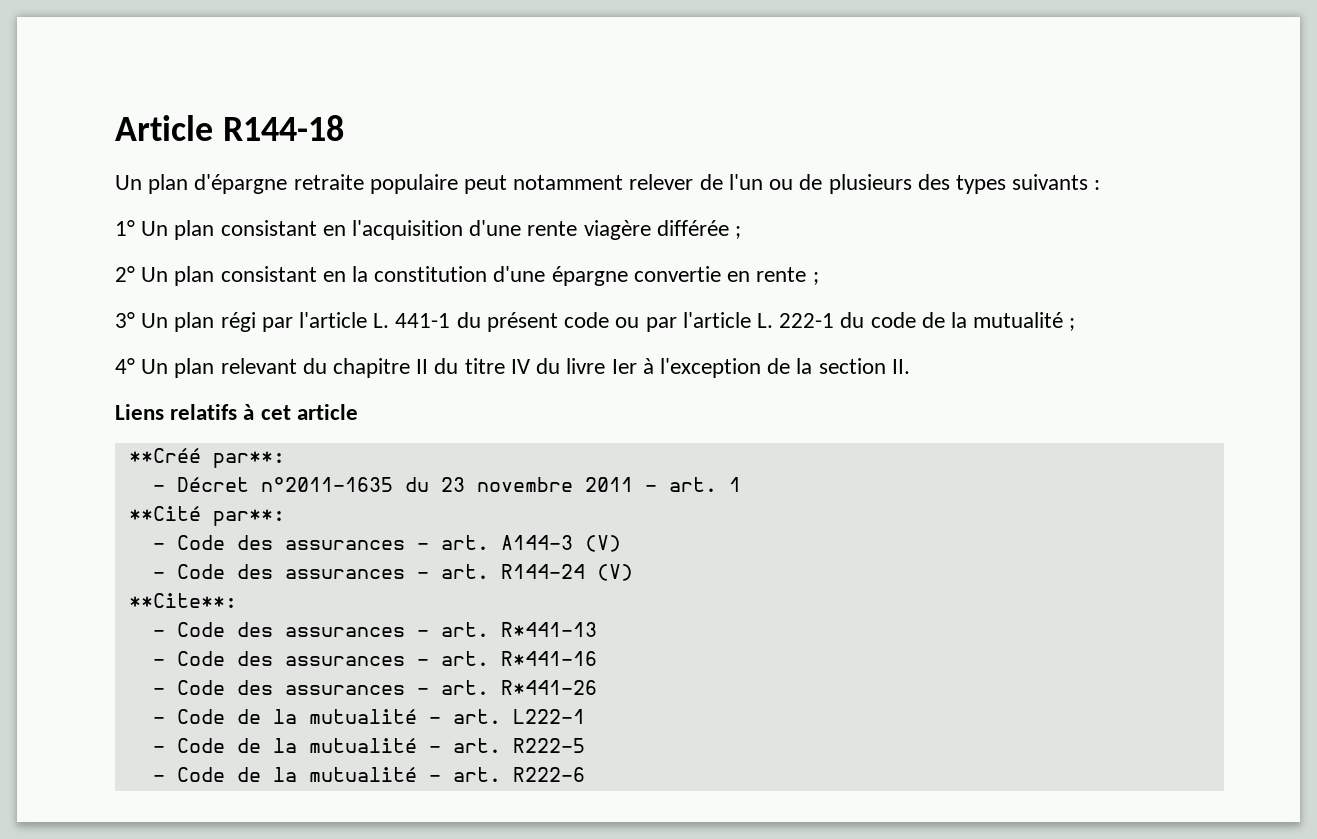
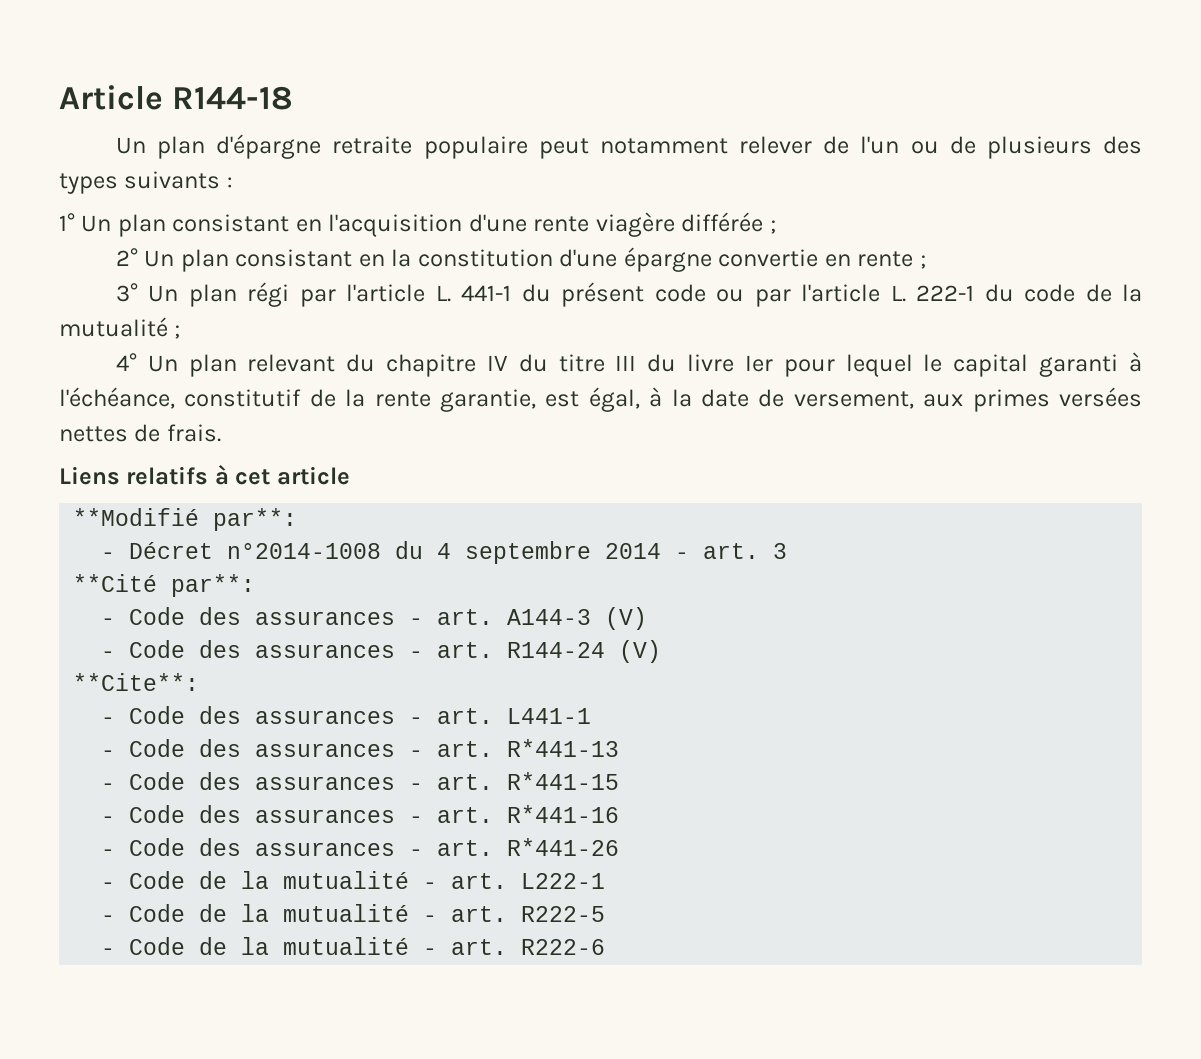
- 4° Un plan relevant du chapitre II du titre IV du livre Ier à l'exception de la section II.
+ 4° Un plan relevant du chapitre IV du titre III du livre Ier pour lequel le capital garanti à l'échéance, constitutif de la rente garantie, est égal, à la date de versement, aux primes versées nettes de frais.
- **Créé par**:
+ **Modifié par**:
- - Décret n°2011-1635 du 23 novembre 2011 - art. 1
+ - Décret n°2014-1008 du 4 septembre 2014 - art. 3
+ - Code des assurances - art. L441-1
+ - Code des assurances - art. R*441-15

